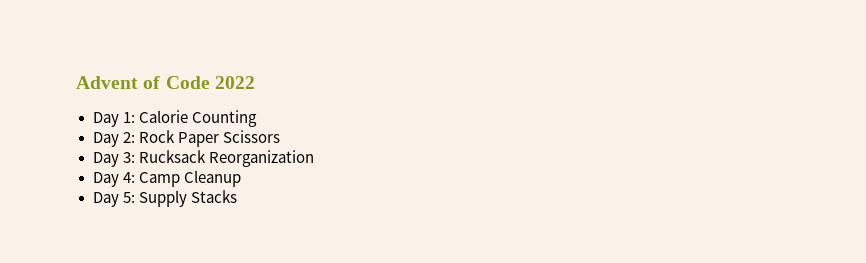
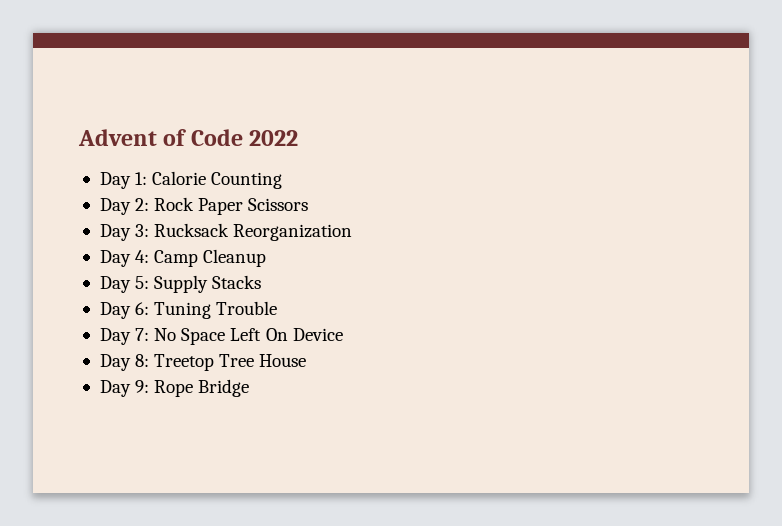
+ Day 6: Tuning Trouble
+ Day 7: No Space Left On Device
+ Day 8: Treetop Tree House
+ Day 9: Rope Bridge

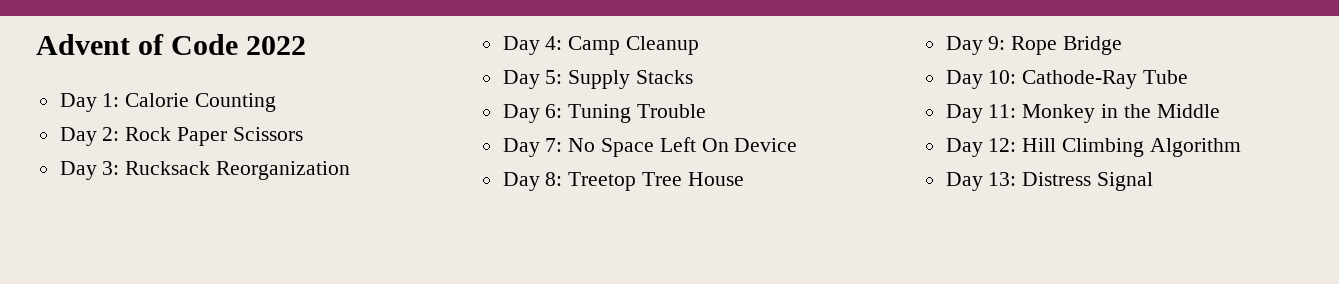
+ Day 10: Cathode-Ray Tube
+ Day 11: Monkey in the Middle
+ Day 12: Hill Climbing Algorithm
+ Day 13: Distress Signal

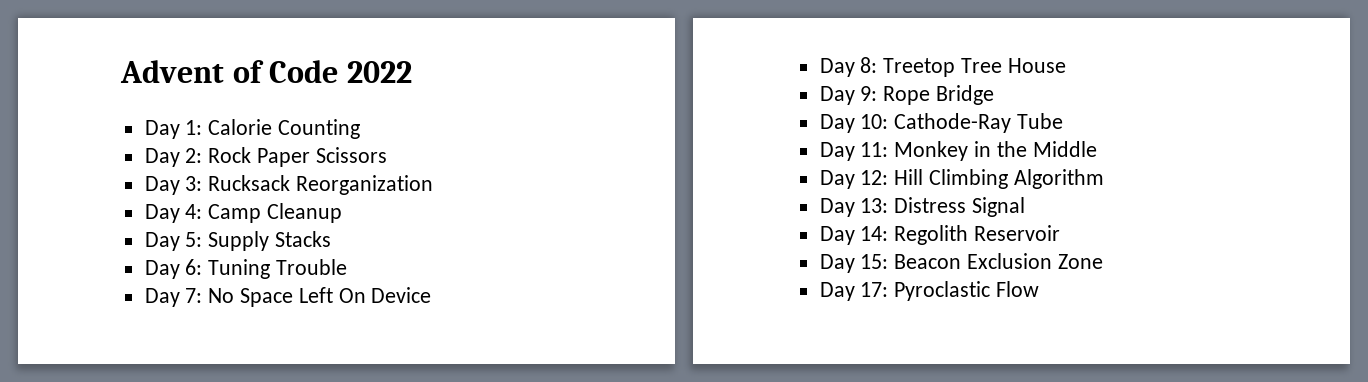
+ Day 14: Regolith Reservoir
+ Day 15: Beacon Exclusion Zone
+ Day 17: Pyroclastic Flow

